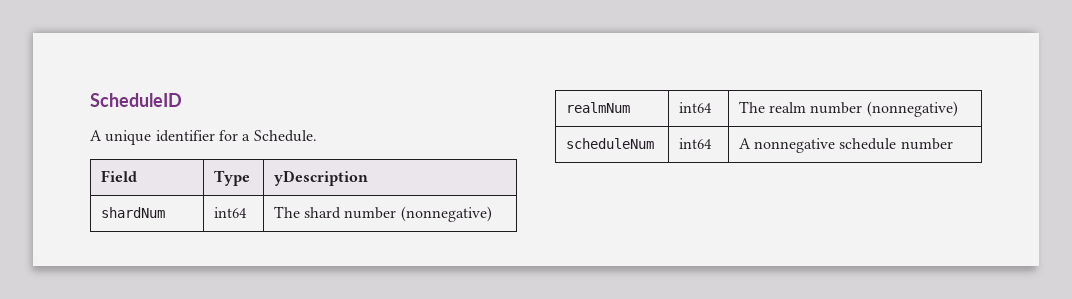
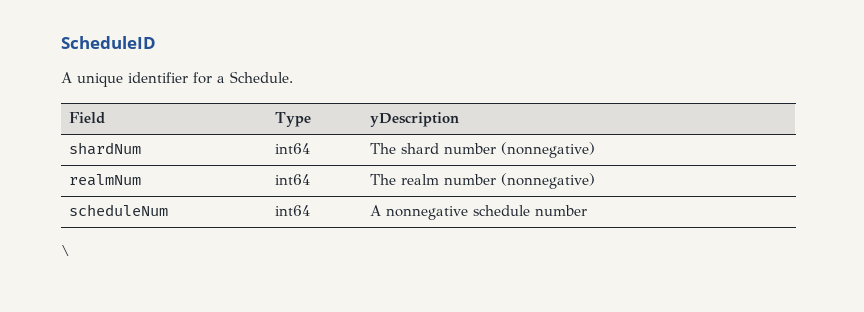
+ \

